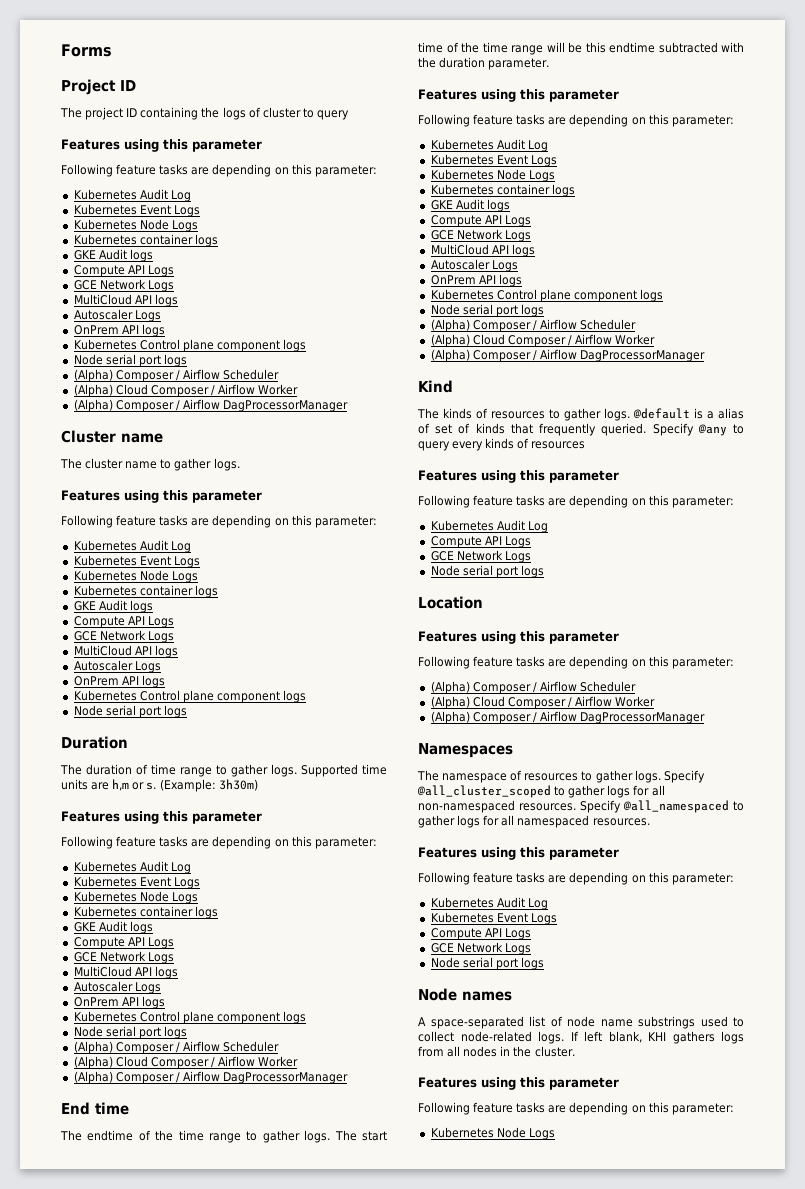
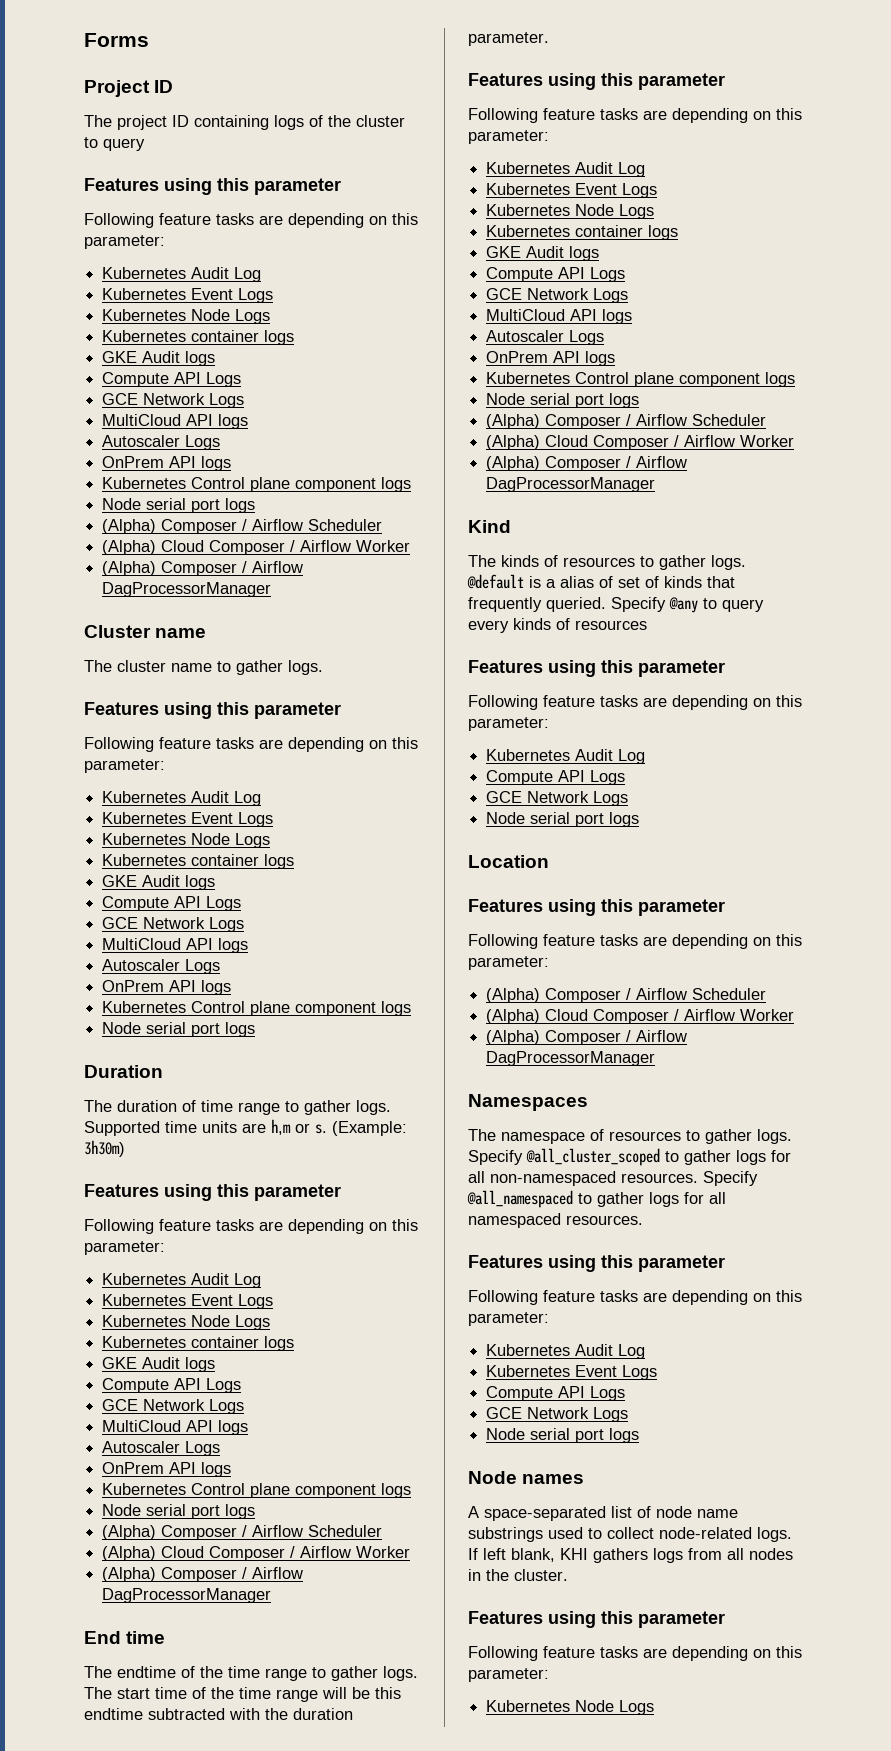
- The project ID containing the logs of cluster to query
+ The project ID containing logs of the cluster to query

